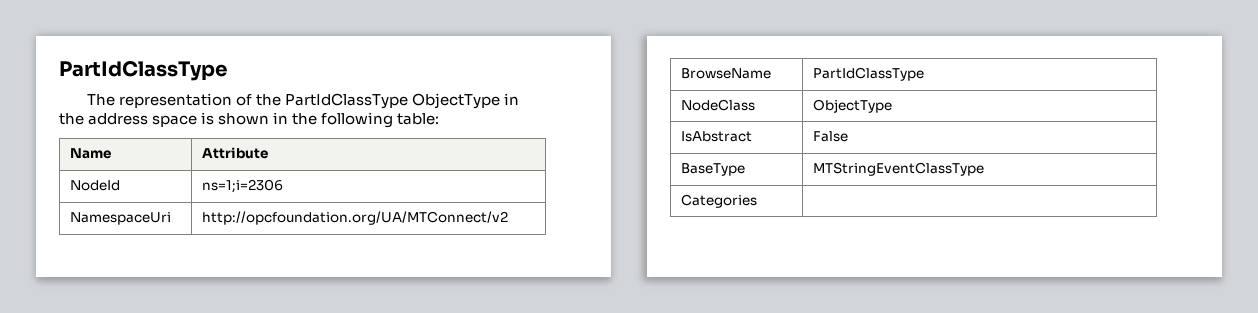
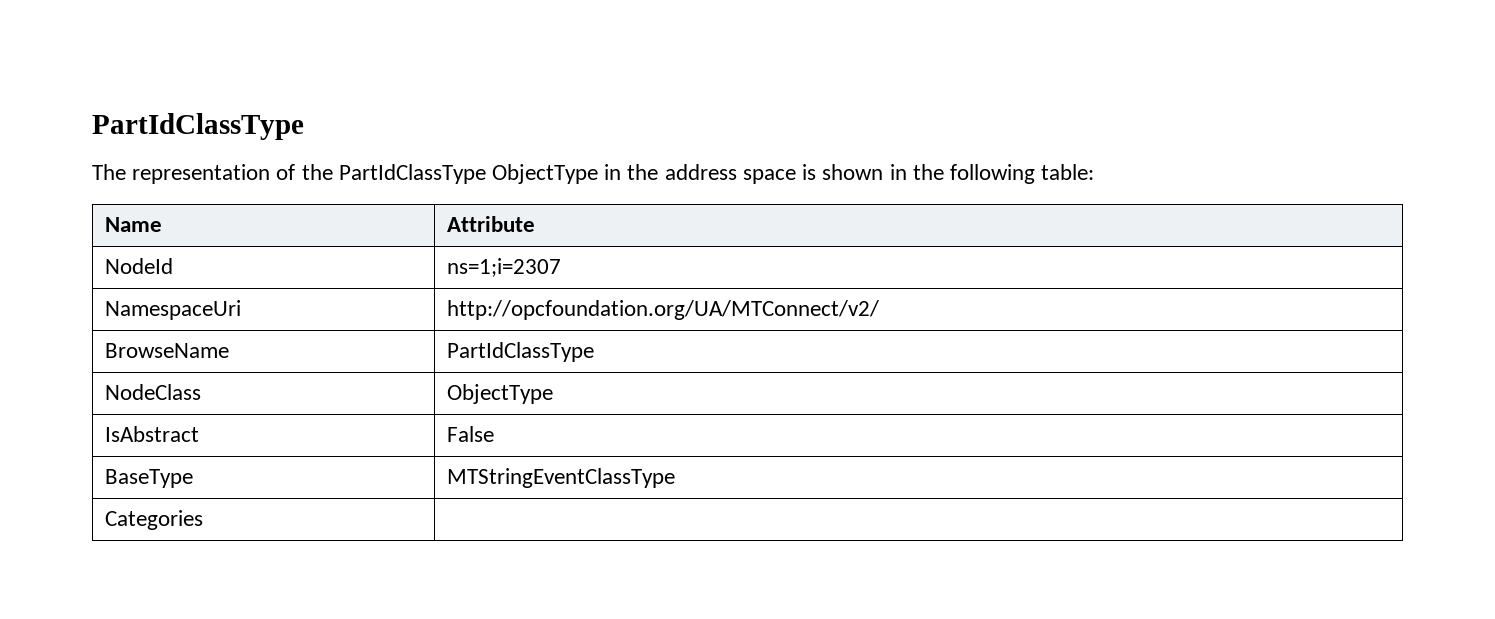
- NodeId | ns=1;i=2306
+ NodeId | ns=1;i=2307
- NamespaceUri | http://opcfoundation.org/UA/MTConnect/v2
+ NamespaceUri | http://opcfoundation.org/UA/MTConnect/v2/

